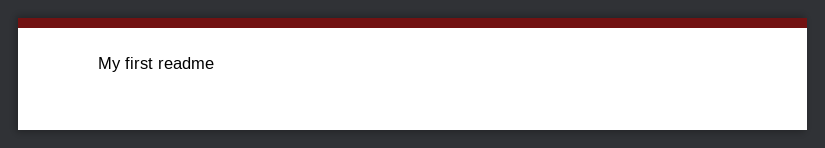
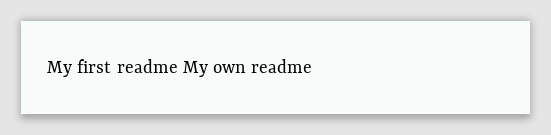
- My first readme
+ My first readme My own readme

